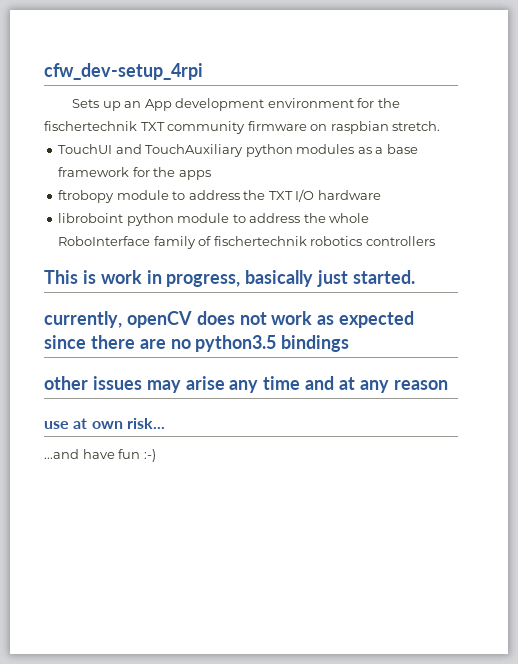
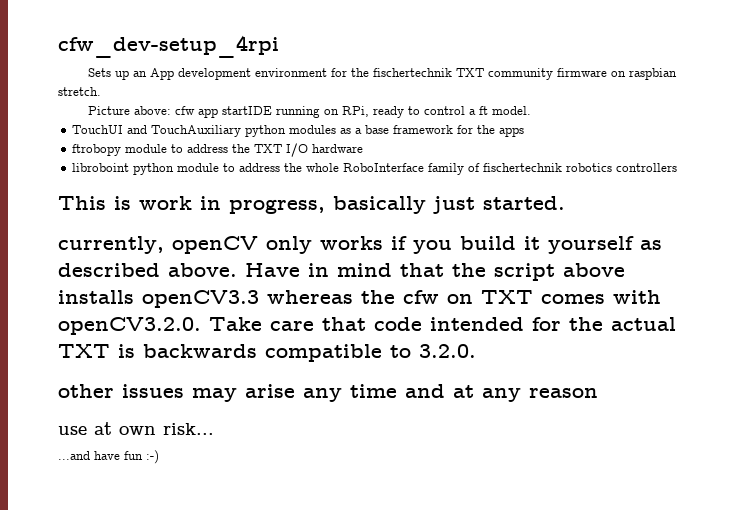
+ Picture above: cfw app startIDE running on RPi, ready to control a ft model.
- currently, openCV does not work as expected since there are no python3.5 bindings
+ currently, openCV only works if you build it yourself as described above. Have in mind that the script above installs openCV3.3 whereas the cfw on TXT comes with openCV3.2.0. Take care that code intended for the actual TXT is backwards compatible to 3.2.0.

